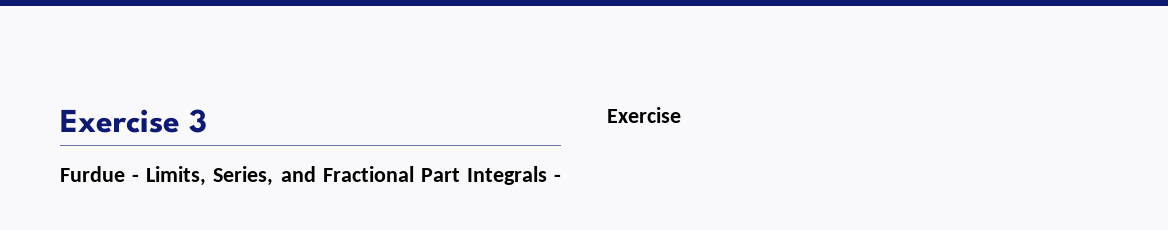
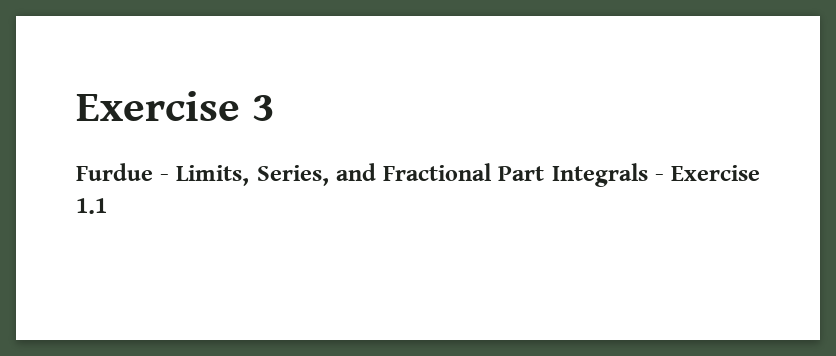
- Furdue - Limits, Series, and Fractional Part Integrals - Exercise
+ Furdue - Limits, Series, and Fractional Part Integrals - Exercise 1.1

